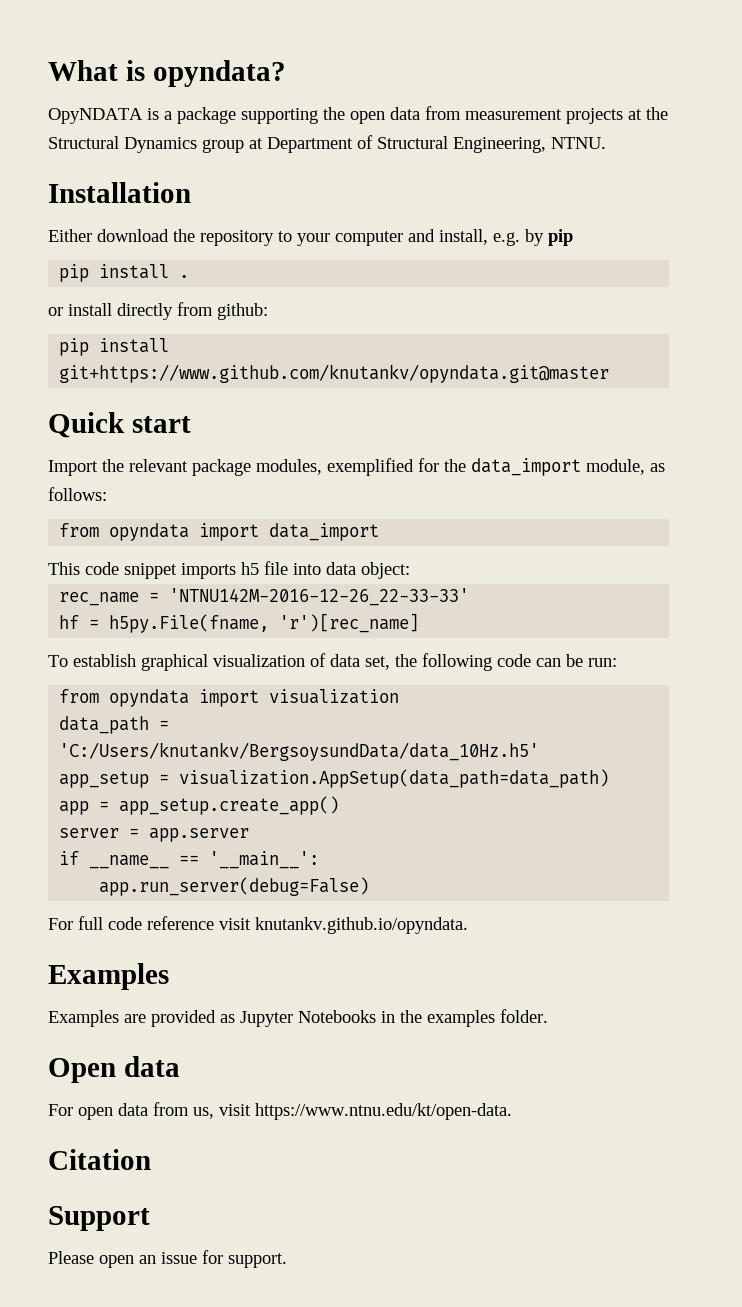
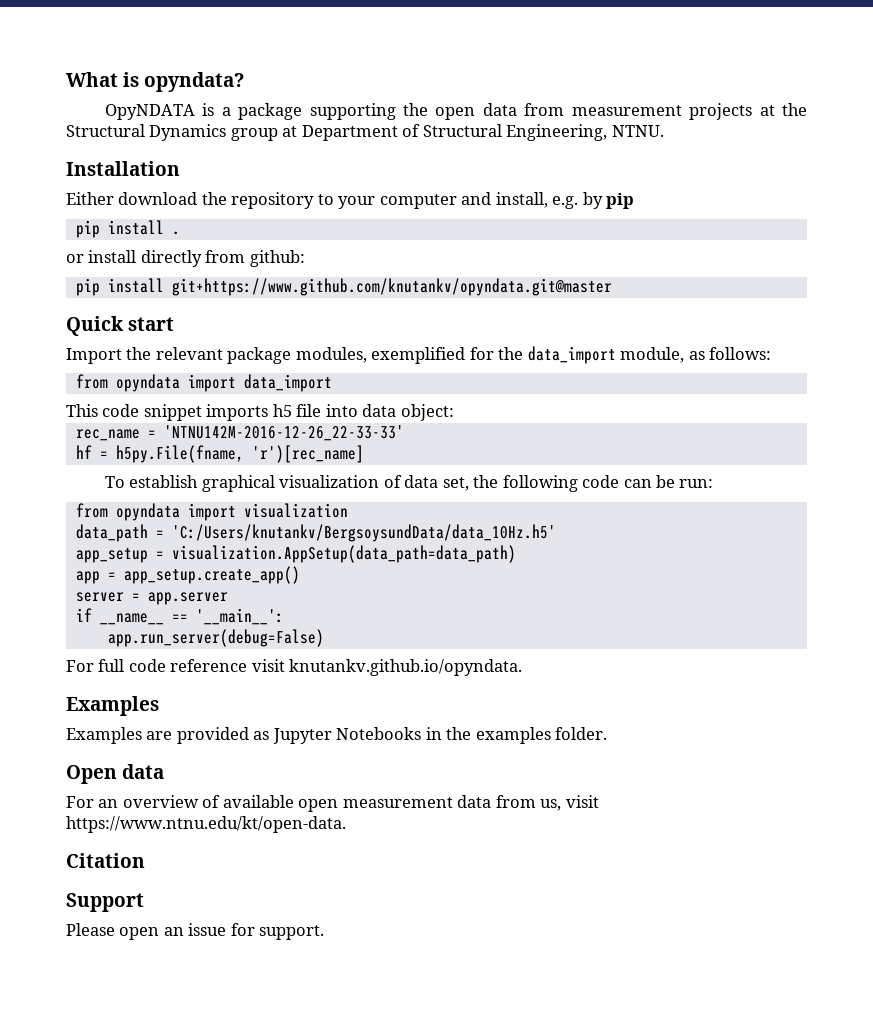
- For open data from us, visit https://www.ntnu.edu/kt/open-data.
+ For an overview of available open measurement data from us, visit https://www.ntnu.edu/kt/open-data.

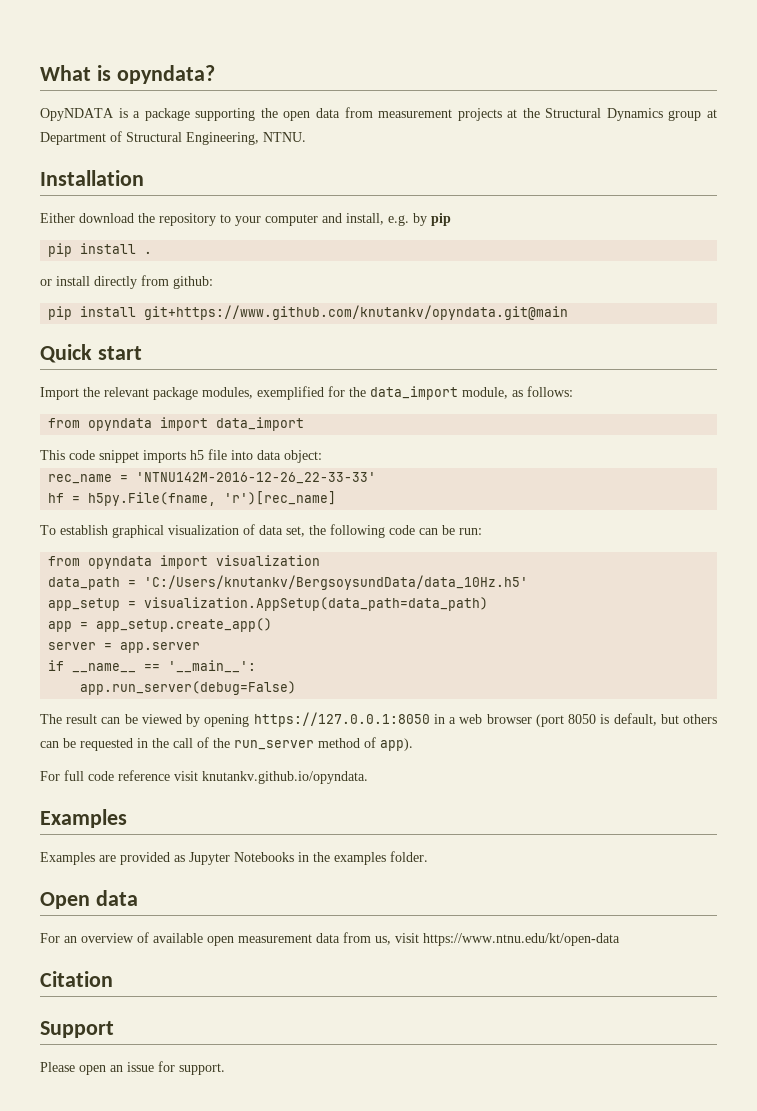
- pip install git+https://www.github.com/knutankv/opyndata.git@master
+ pip install git+https://www.github.com/knutankv/opyndata.git@main
+ The result can be viewed by opening https://127.0.0.1:8050 in a web browser (port 8050 is default, but others can be requested in the call of the run_server method of app).
- For an overview of available open measurement data from us, visit https://www.ntnu.edu/kt/open-data.
+ For an overview of available open measurement data from us, visit https://www.ntnu.edu/kt/open-data

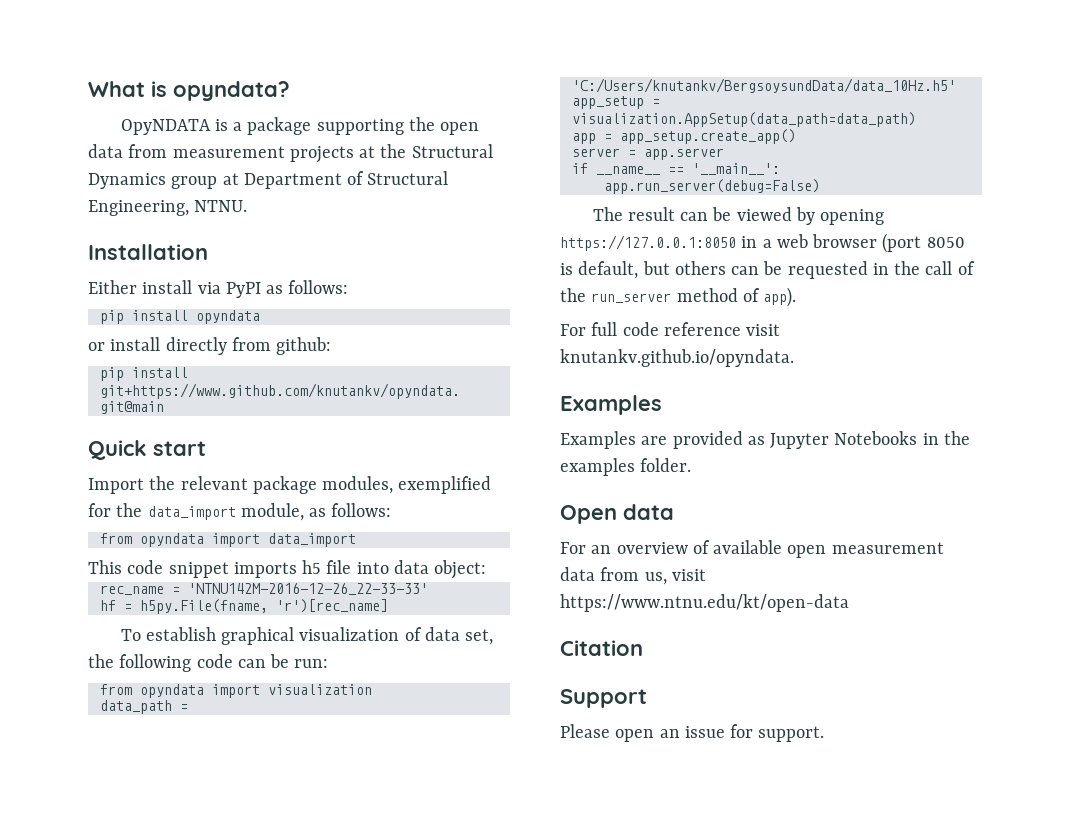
- Either download the repository to your computer and install, e.g. by pip
- pip install .
+ Either install via PyPI as follows:
+ pip install opyndata

